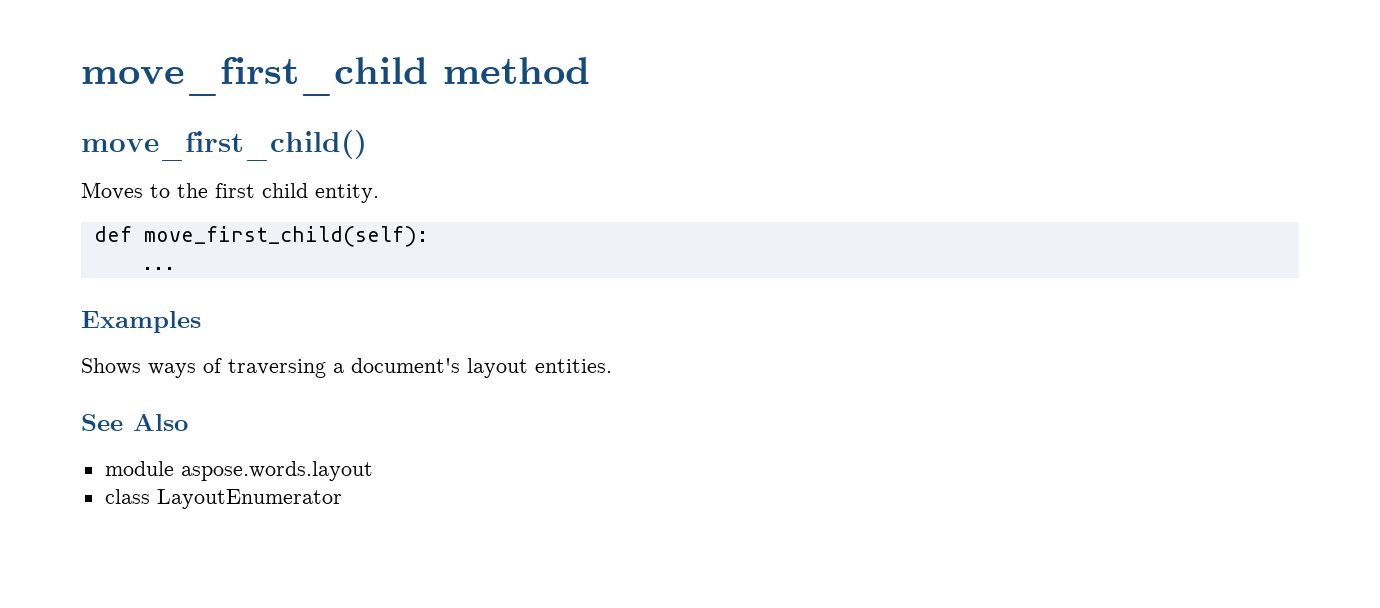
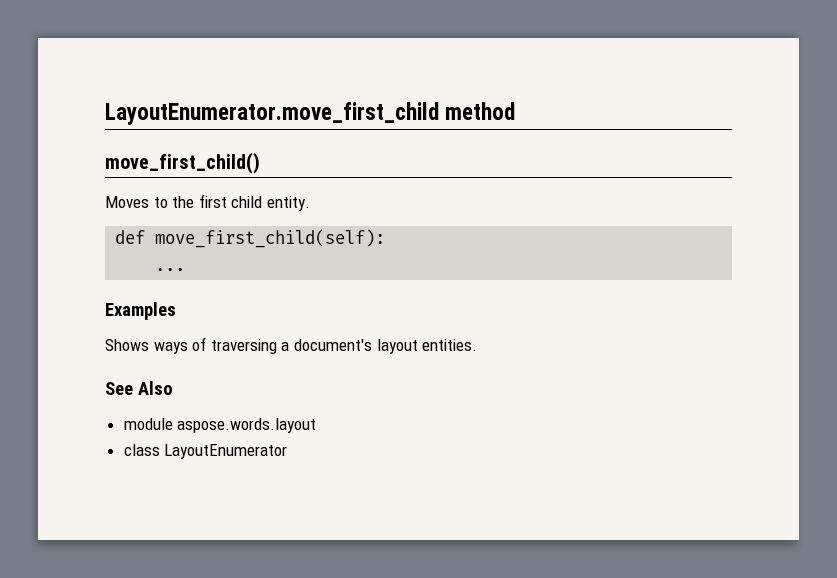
- move_first_child method
+ LayoutEnumerator.move_first_child method

